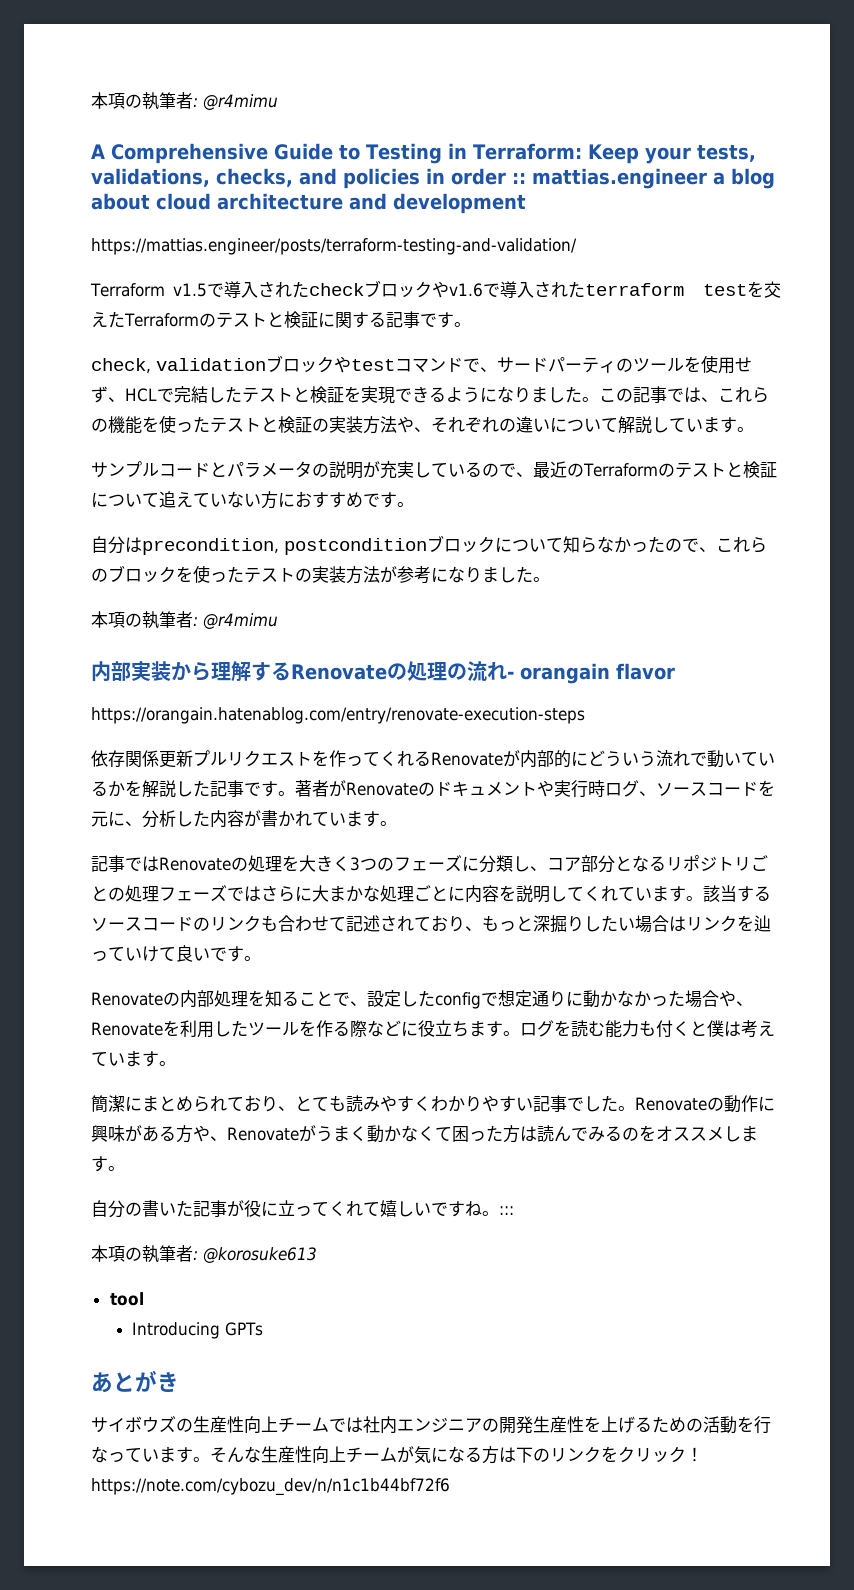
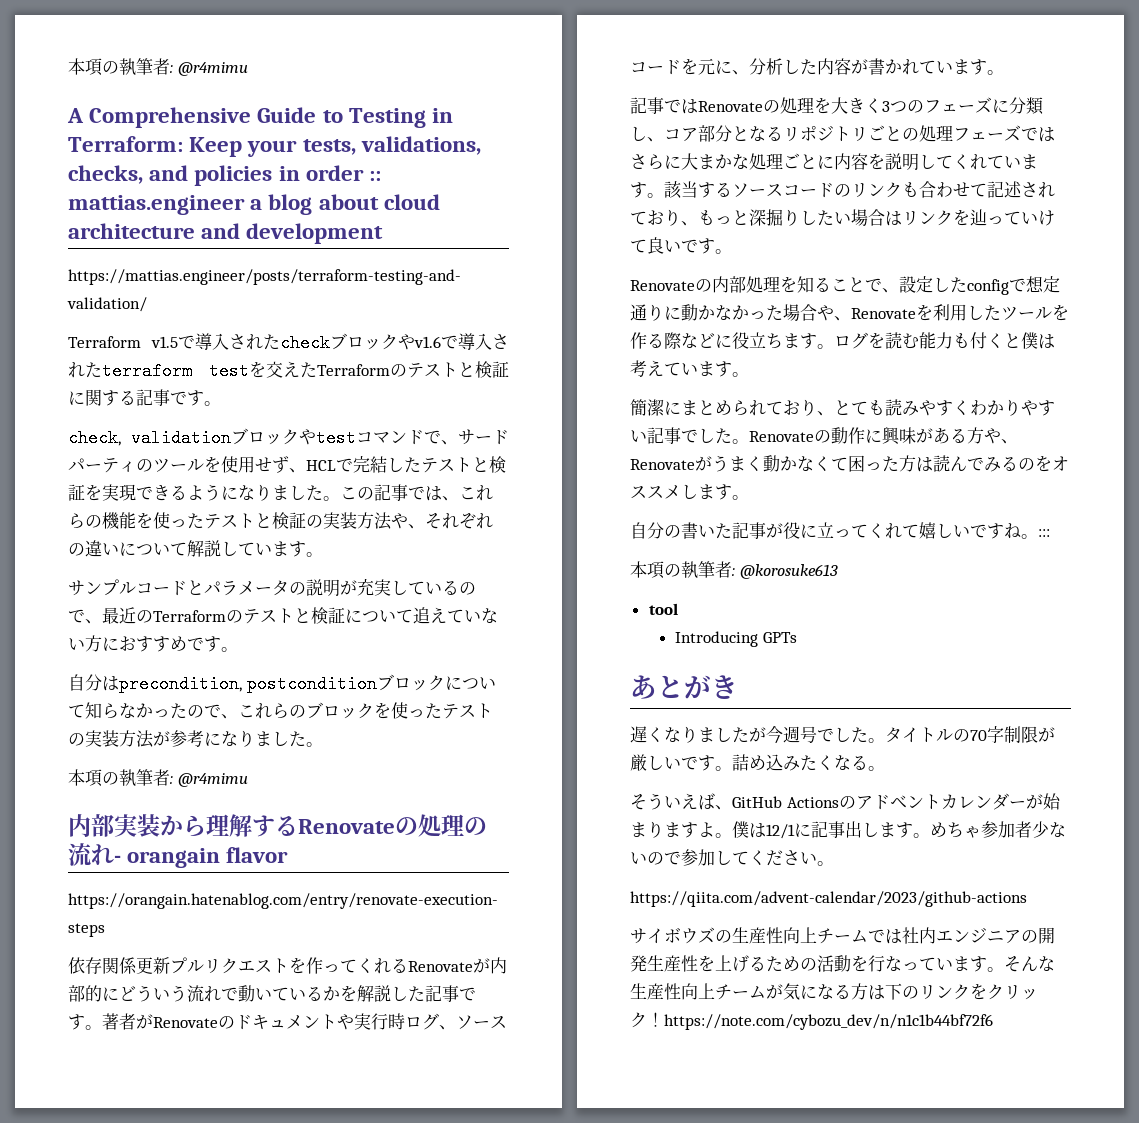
+ 遅くなりましたが今週号でした。タイトルの70字制限が厳しいです。詰め込みたくなる。
+ そういえば、GitHub Actionsのアドベントカレンダーが始まりますよ。僕は12/1に記事出します。めちゃ参加者少ないので参加してください。
+ https://qiita.com/advent-calendar/2023/github-actions

